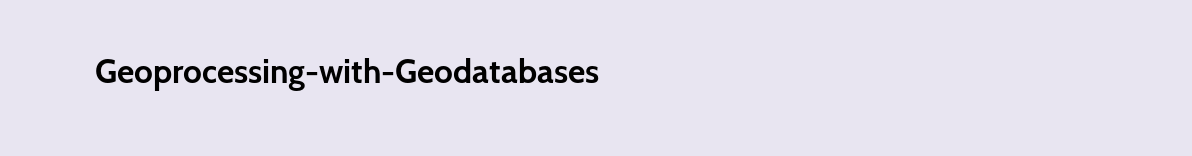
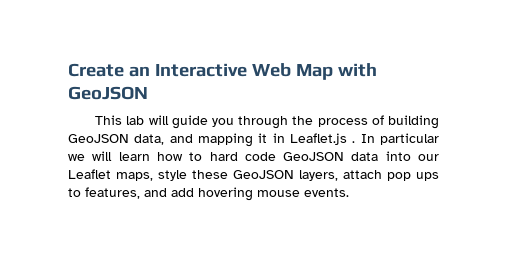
- Geoprocessing-with-Geodatabases
+ Create an Interactive Web Map with GeoJSON
+ This lab will guide you through the process of building GeoJSON data, and mapping it in Leaflet.js . In particular we will learn how to hard code GeoJSON data into our Leaflet maps, style these GeoJSON layers, attach pop ups to features, and add hovering mouse events.

